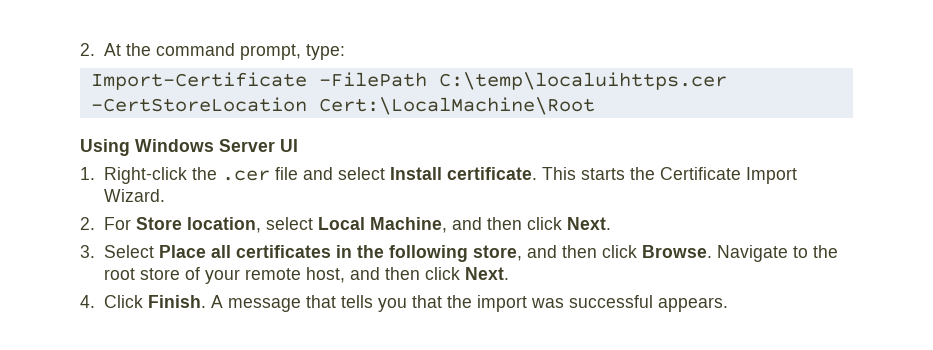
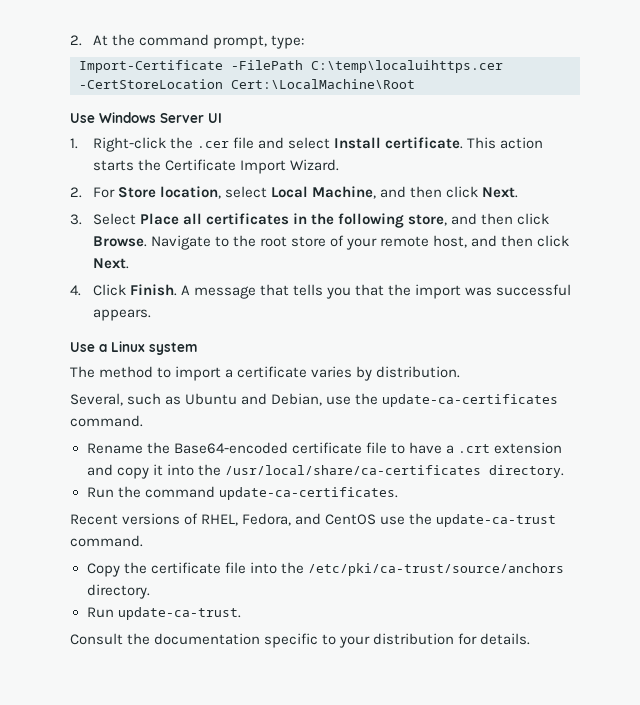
- Using Windows Server UI
+ Use Windows Server UI
- This starts the Certificate Import Wizard.
+ This action starts the Certificate Import Wizard.
+ Use a Linux system
+ The method to import a certificate varies by distribution.
+ Several, such as Ubuntu and Debian, use the update-ca-certificates command.
+ Rename the Base64-encoded certificate file to have a .crt extension and copy it into the /usr/local/share/ca-certificates directory.
+ Run the command update-ca-certificates.
+ Recent versions of RHEL, Fedora, and CentOS use the update-ca-trust command.
+ Copy the certificate file into the /etc/pki/ca-trust/source/anchors directory.
+ Run update-ca-trust.
+ Consult the documentation specific to your distribution for details.

